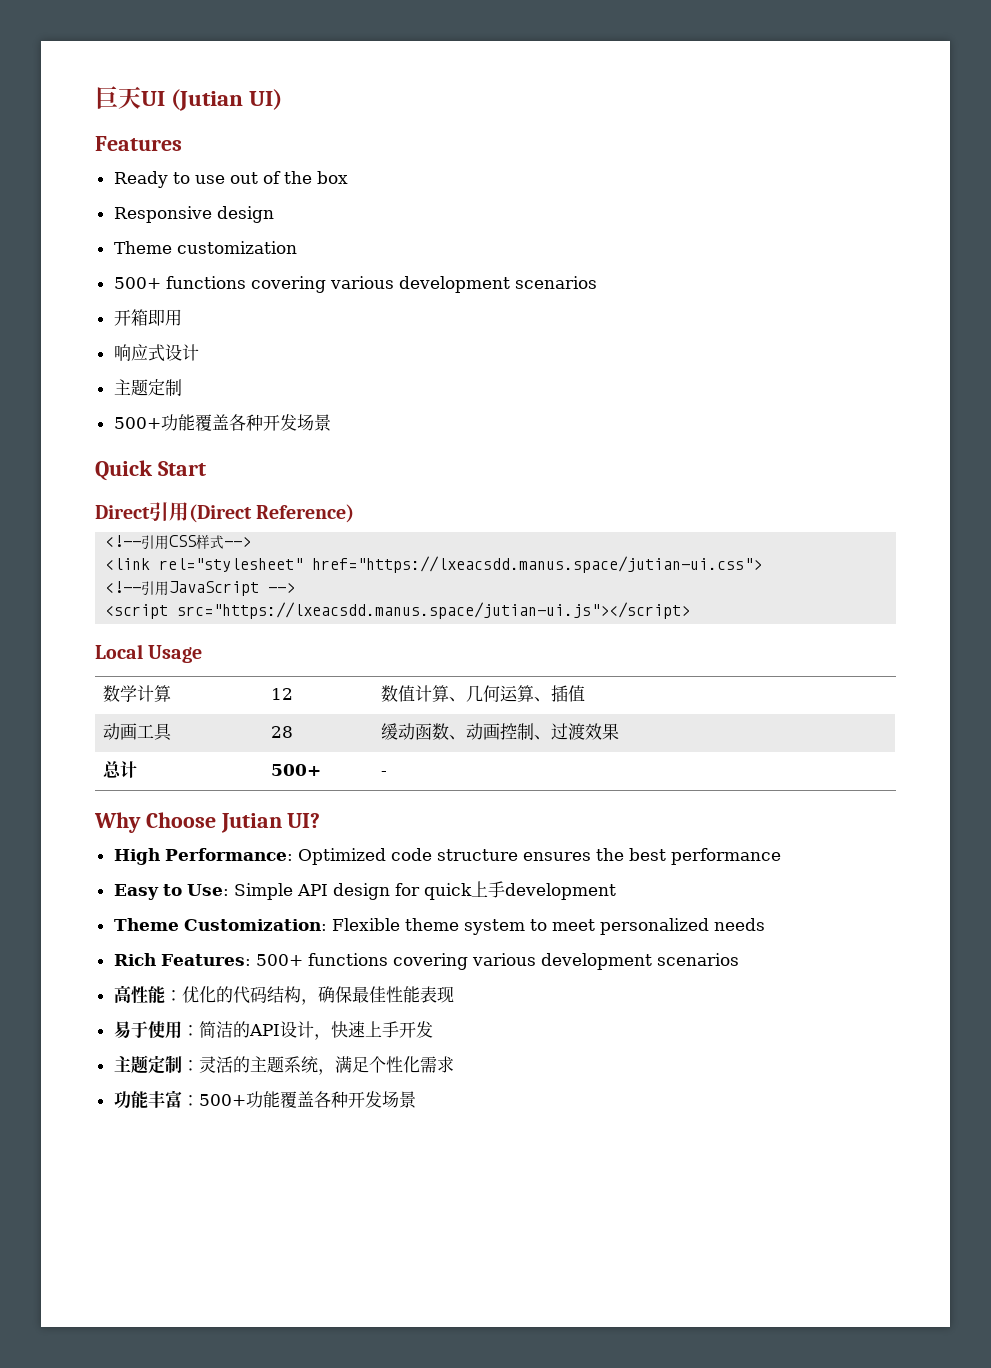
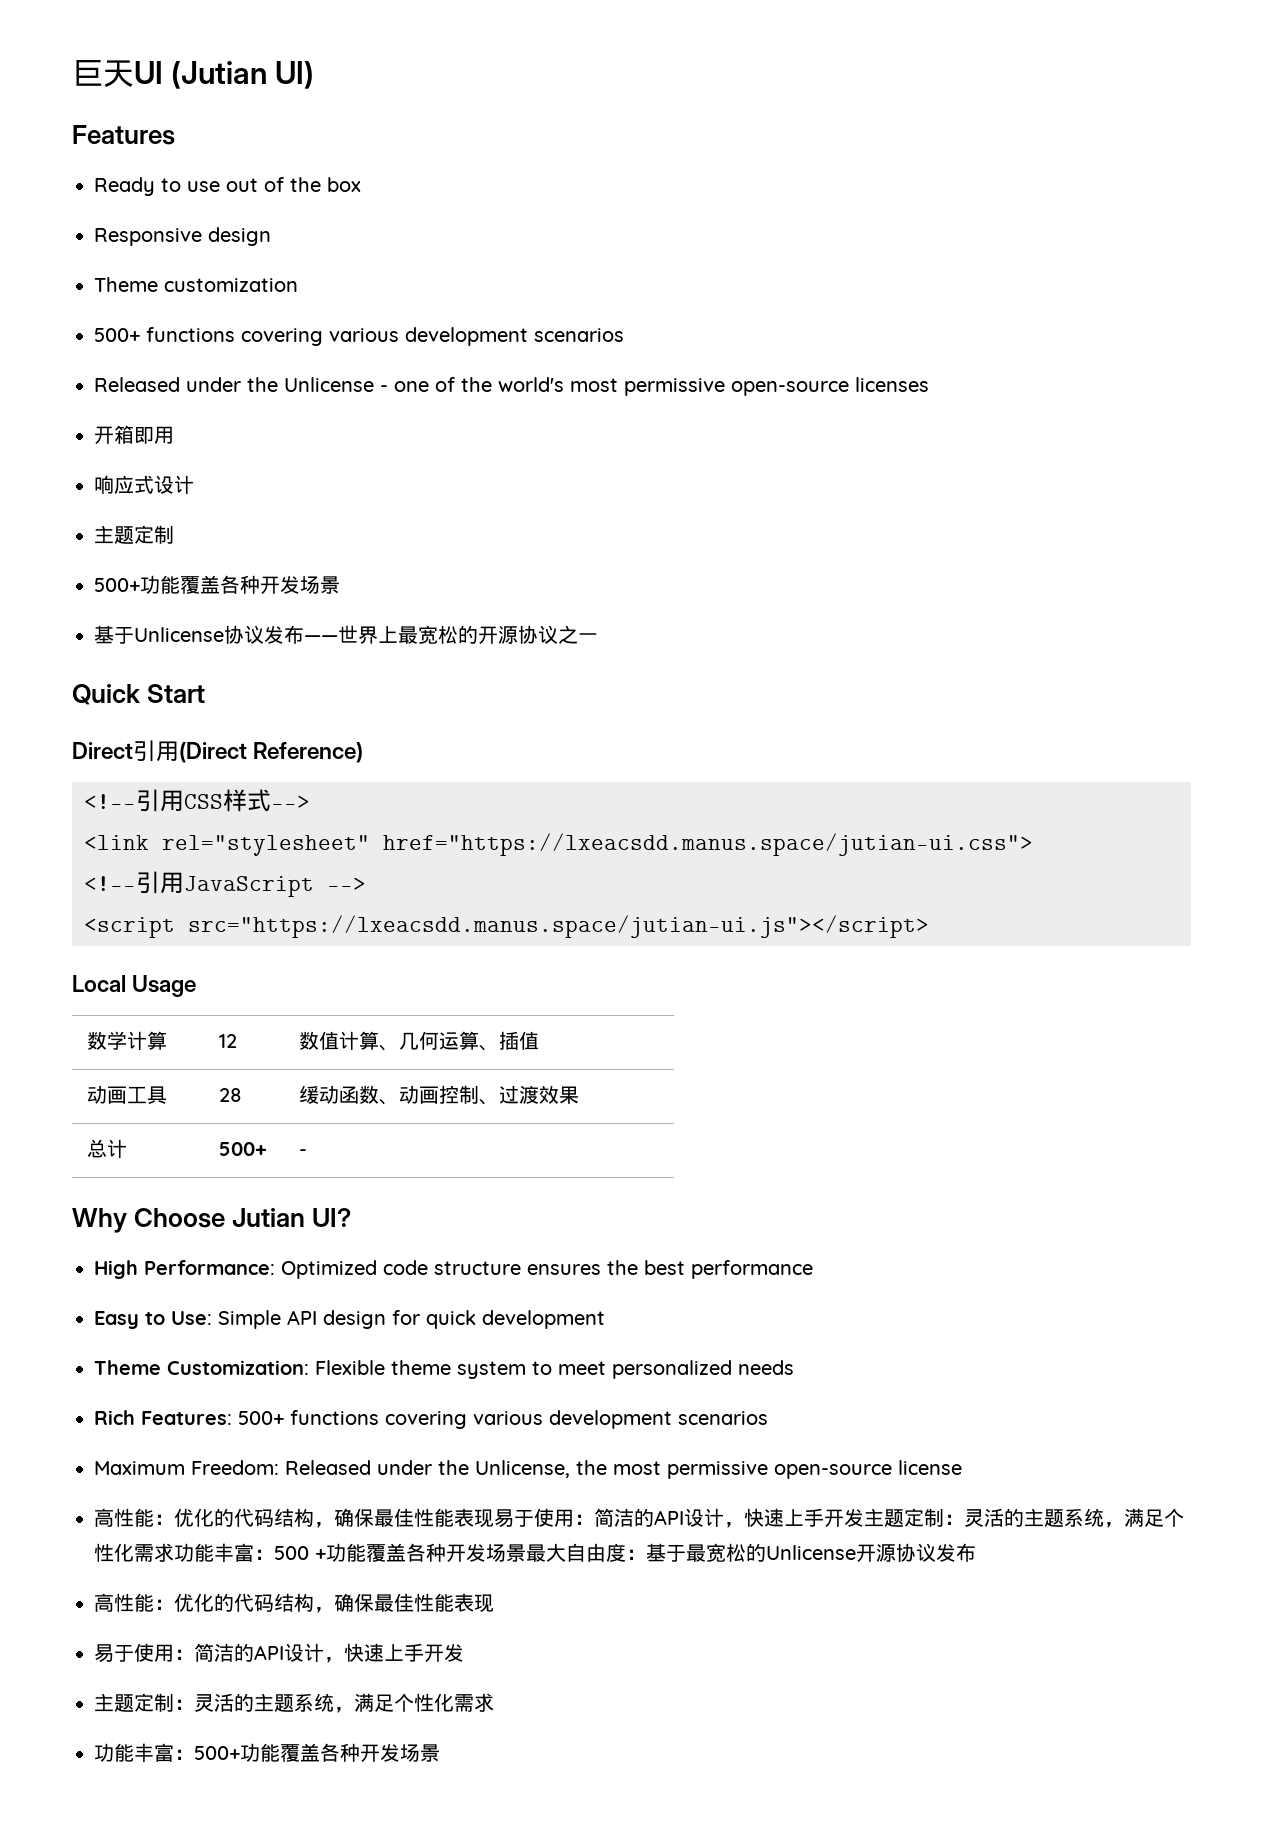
+ Released under the Unlicense - one of the world's most permissive open-source licenses
+ 基于Unlicense协议发布——世界上最宽松的开源协议之一
- Easy to Use: Simple API design for quick上手development
+ Easy to Use: Simple API design for quick development
+ Maximum Freedom: Released under the Unlicense, the most permissive open-source license
+ 高性能：优化的代码结构，确保最佳性能表现易于使用：简洁的API设计，快速上手开发主题定制：灵活的主题系统，满足个性化需求功能丰富：500 +功能覆盖各种开发场景最大自由度：基于最宽松的Unlicense开源协议发布

